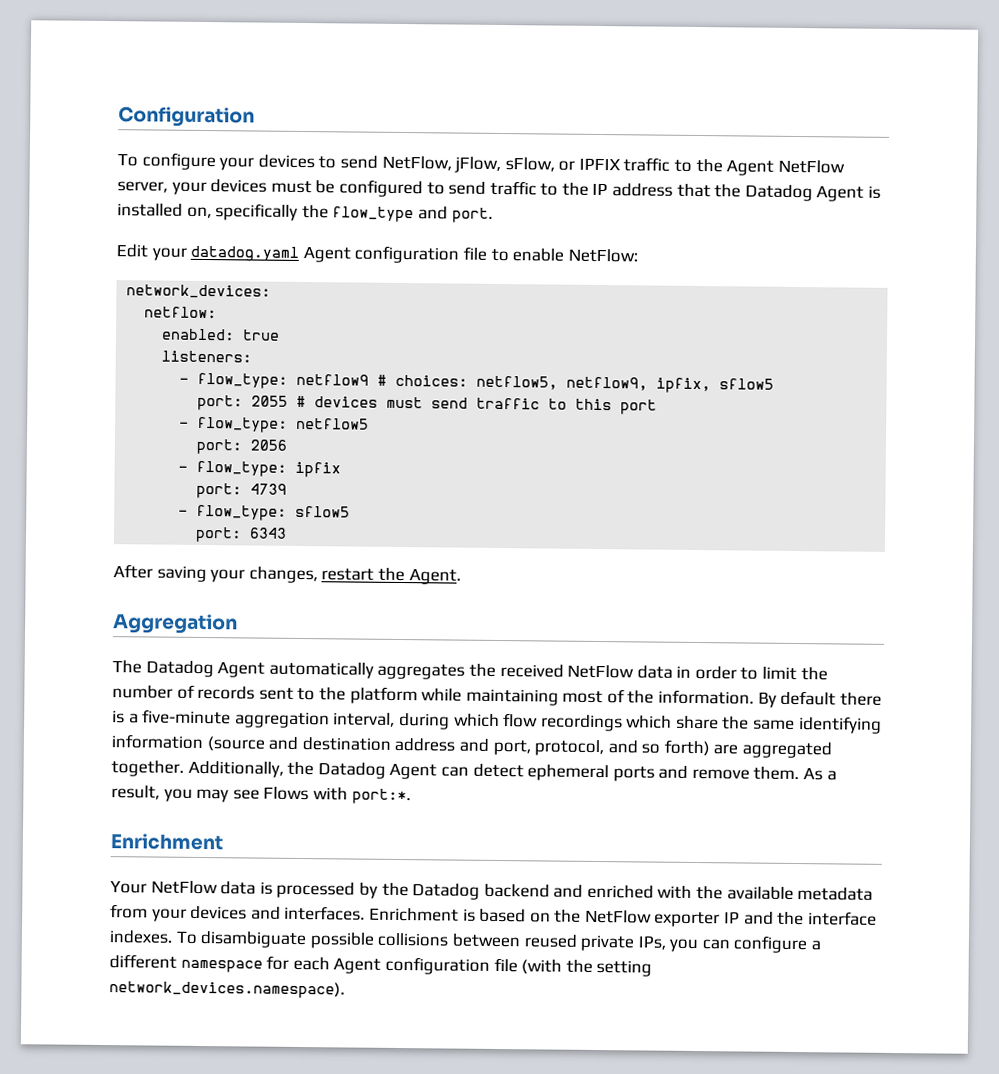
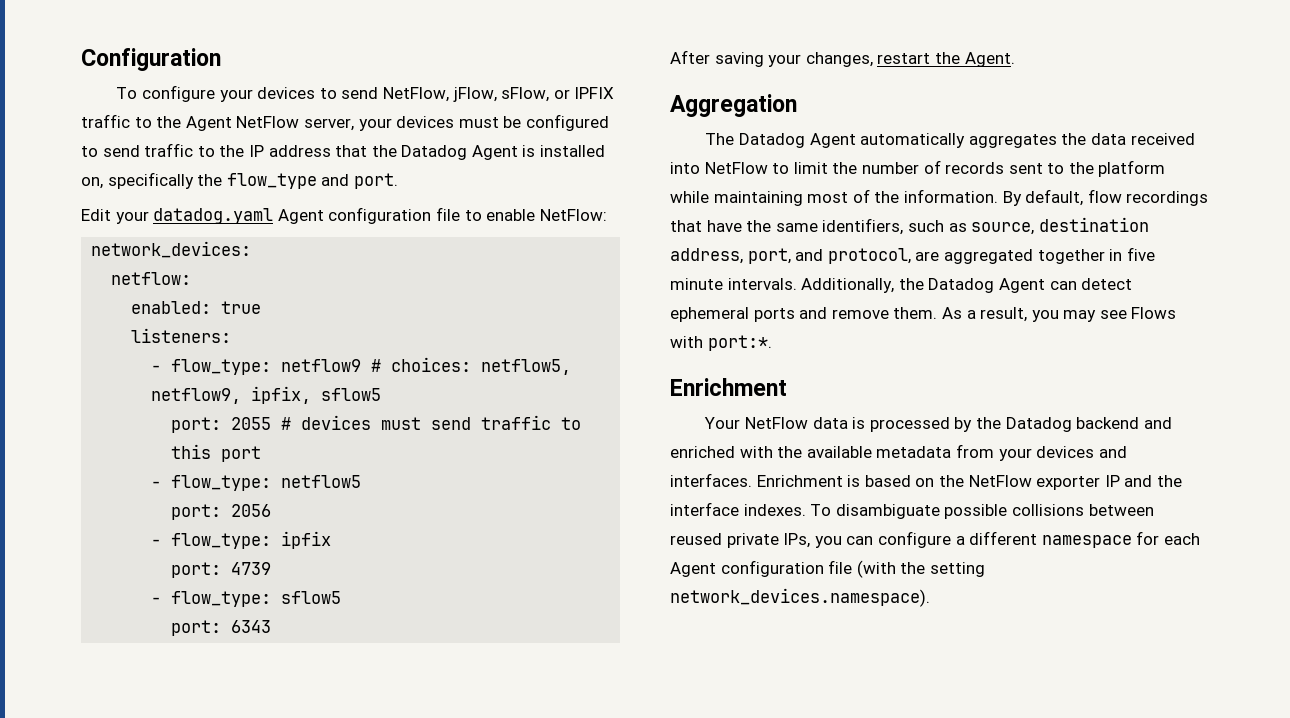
- The Datadog Agent automatically aggregates the received NetFlow data in order to limit the number of records sent to the platform while maintaining most of the information.
+ The Datadog Agent automatically aggregates the data received into NetFlow to limit the number of records sent to the platform while maintaining most of the information.
- By default there is a five-minute aggregation interval, during which flow recordings which share the same identifying information (source and destination address and port, protocol, and so forth) are aggregated together.
+ By default, flow recordings that have the same identifiers, such as source, destination address, port, and protocol, are aggregated together in five minute intervals.

